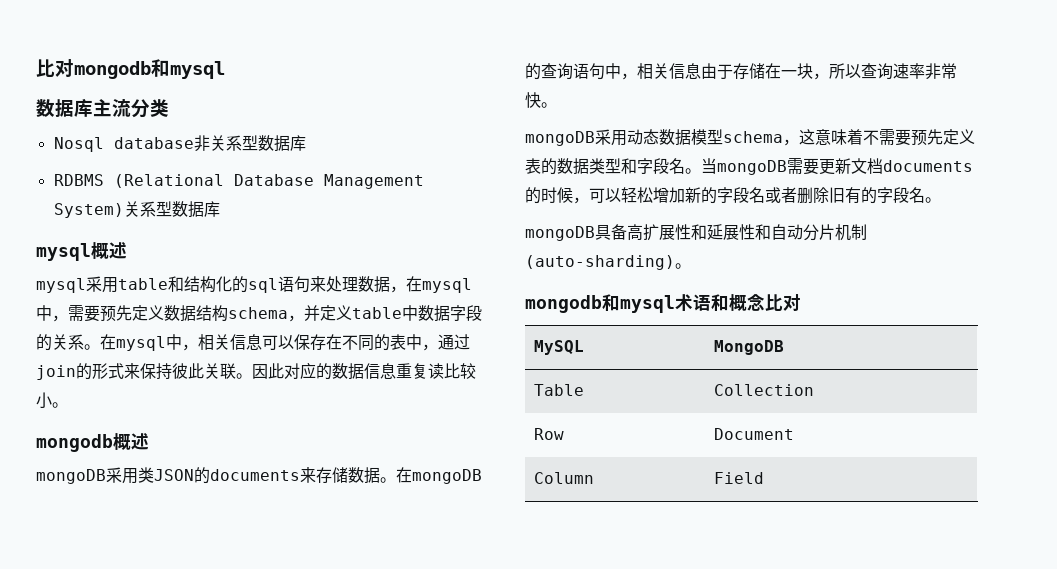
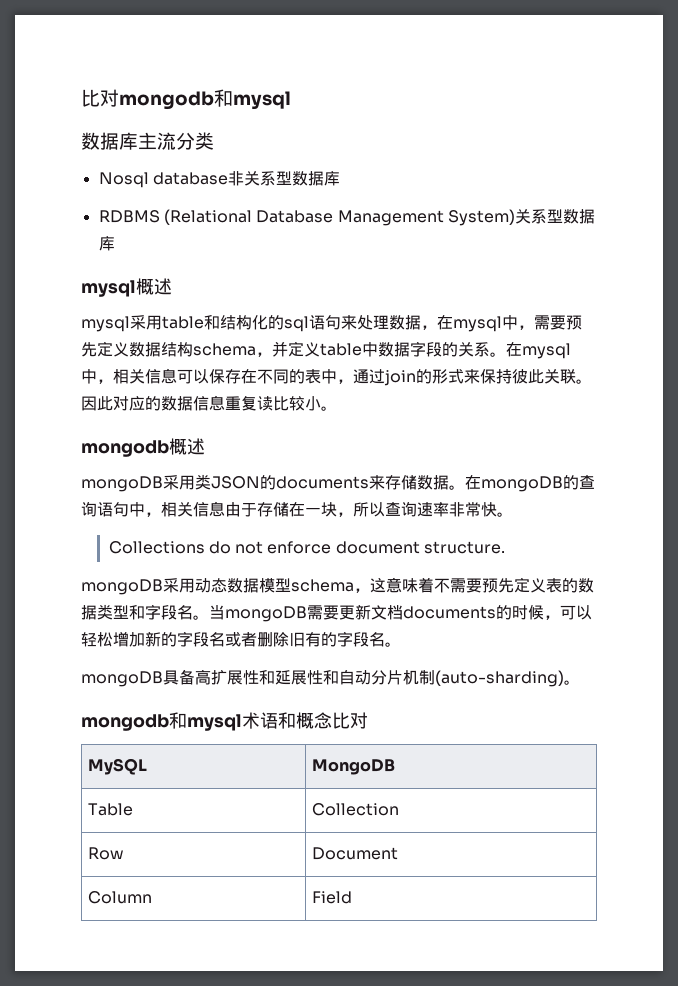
+ Collections do not enforce document structure.

